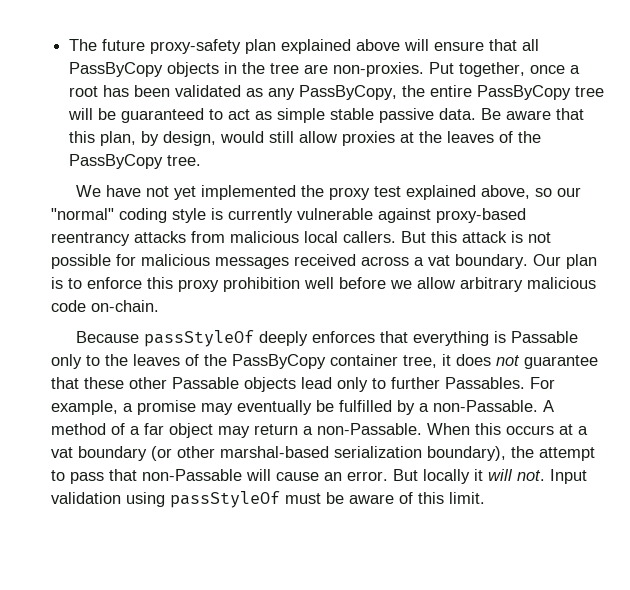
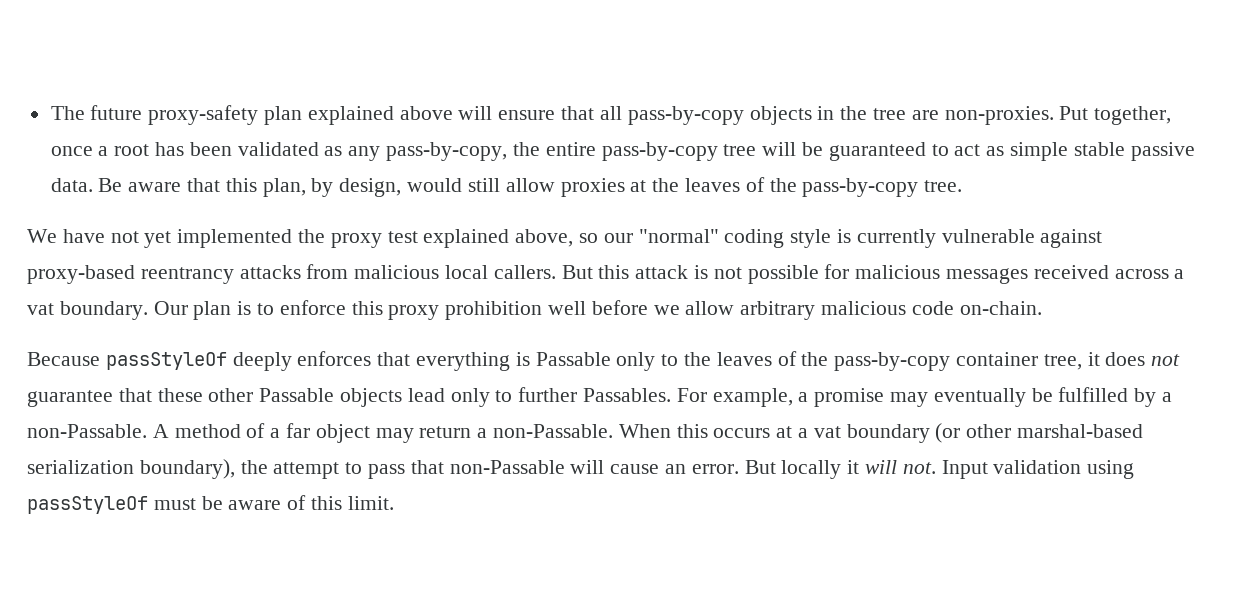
- The future proxy-safety plan explained above will ensure that all PassByCopy objects in the tree are non-proxies.
+ The future proxy-safety plan explained above will ensure that all pass-by-copy objects in the tree are non-proxies.
- Put together, once a root has been validated as any PassByCopy, the entire PassByCopy tree will be guaranteed to act as simple stable passive data.
+ Put together, once a root has been validated as any pass-by-copy, the entire pass-by-copy tree will be guaranteed to act as simple stable passive data.
- Be aware that this plan, by design, would still allow proxies at the leaves of the PassByCopy tree.
+ Be aware that this plan, by design, would still allow proxies at the leaves of the pass-by-copy tree.
- Because passStyleOf deeply enforces that everything is Passable only to the leaves of the PassByCopy container tree, it does not guarantee that these other Passable objects lead only to further Passables.
+ Because passStyleOf deeply enforces that everything is Passable only to the leaves of the pass-by-copy container tree, it does not guarantee that these other Passable objects lead only to further Passables.

